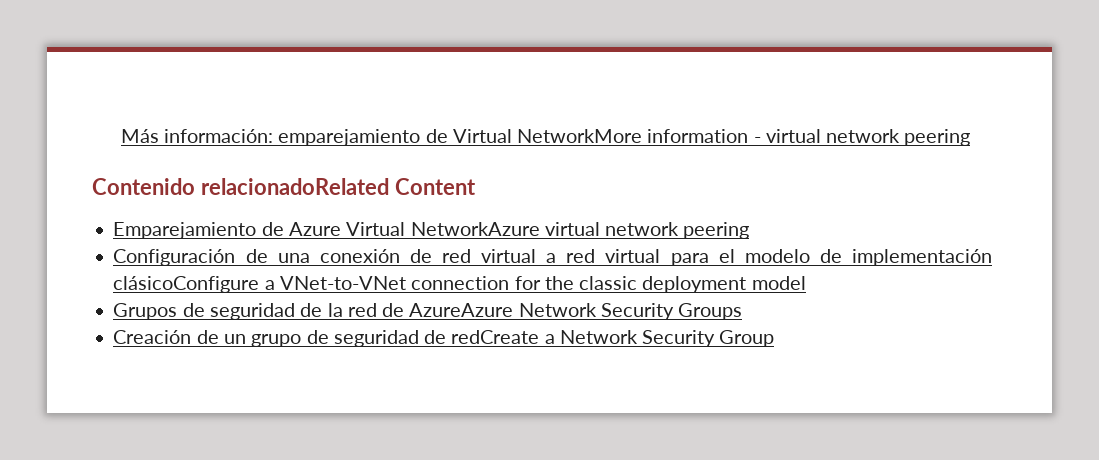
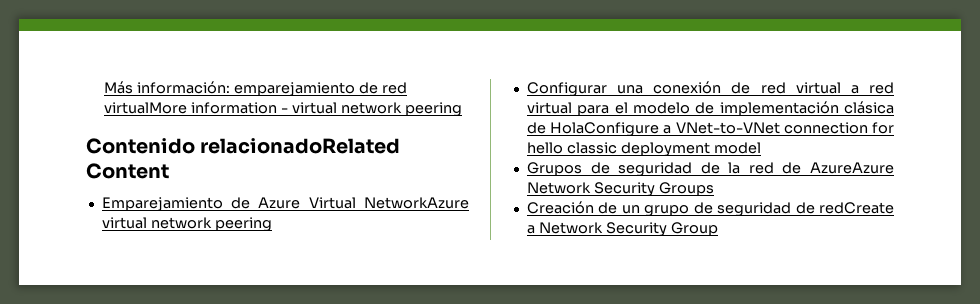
- Más información: emparejamiento de Virtual NetworkMore information - virtual network peering
+ Más información: emparejamiento de red virtualMore information - virtual network peering
- Configuración de una conexión de red virtual a red virtual para el modelo de implementación clásicoConfigure a VNet-to-VNet connection for the classic deployment model
+ Configurar una conexión de red virtual a red virtual para el modelo de implementación clásica de HolaConfigure a VNet-to-VNet connection for hello classic deployment model

